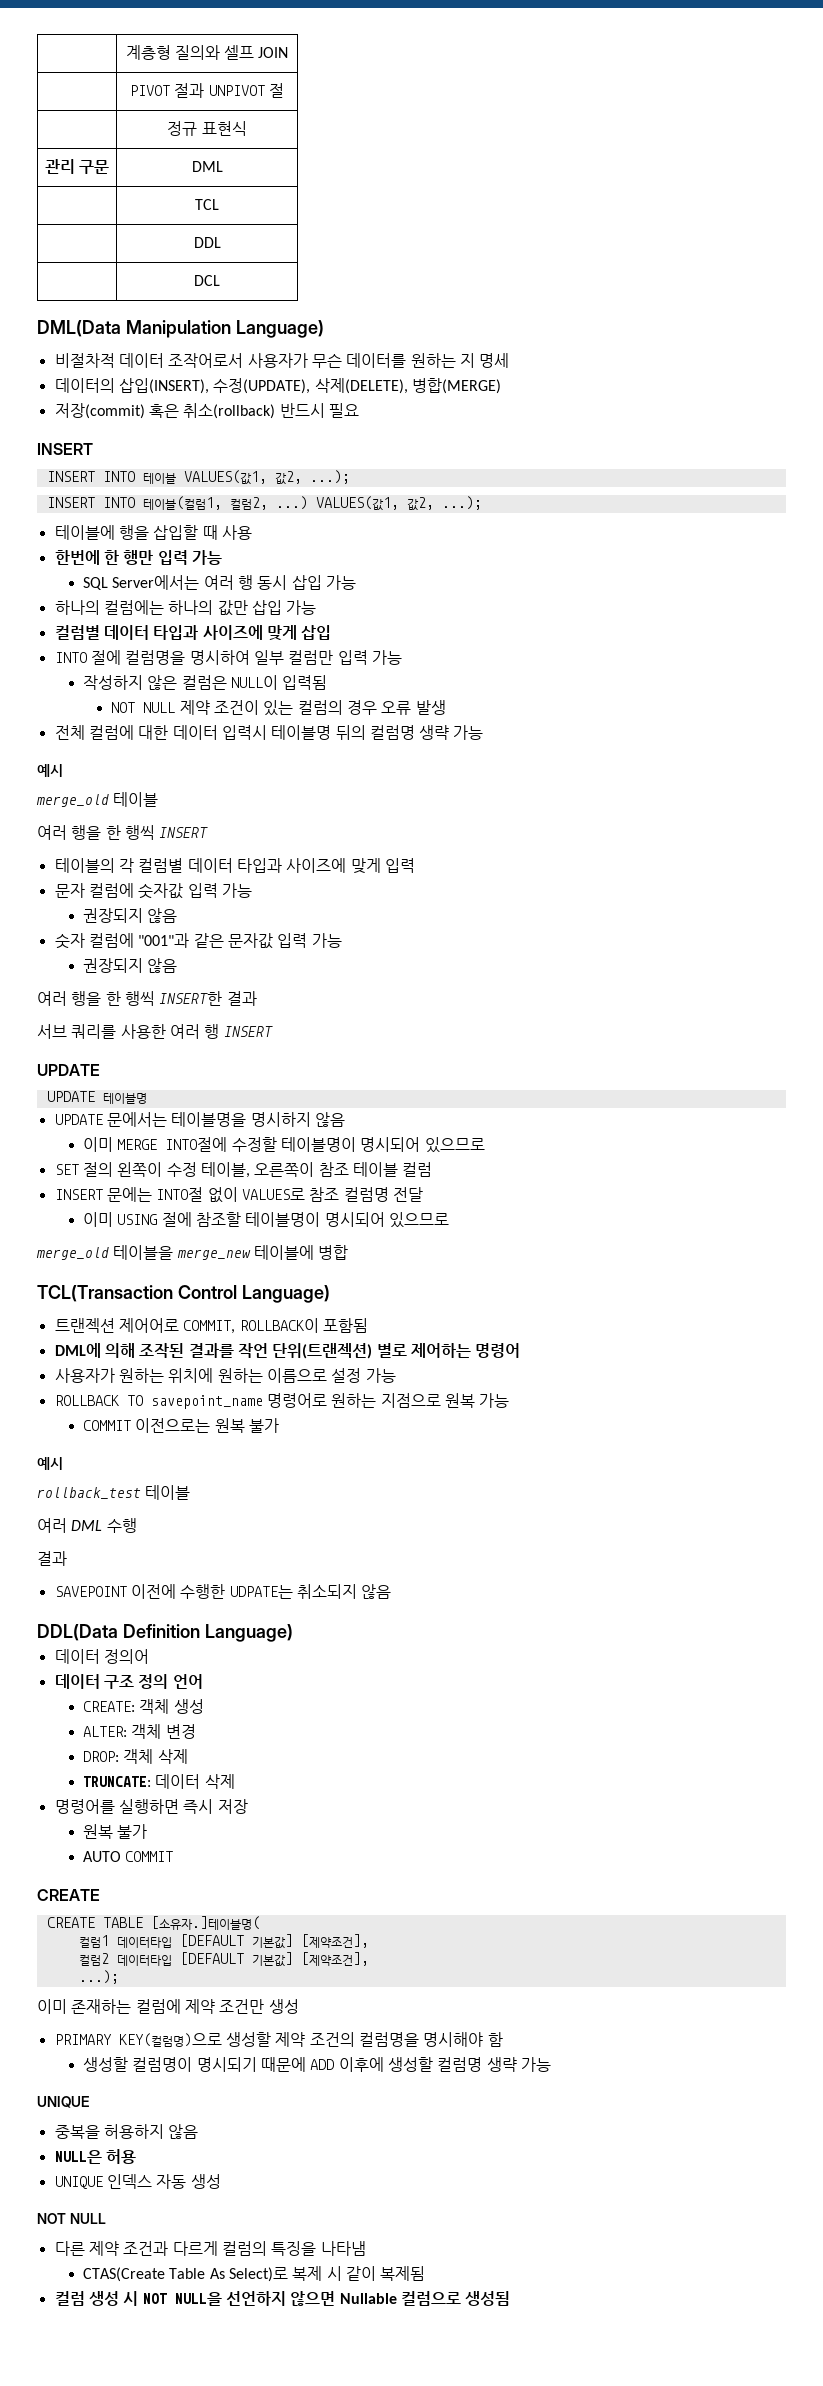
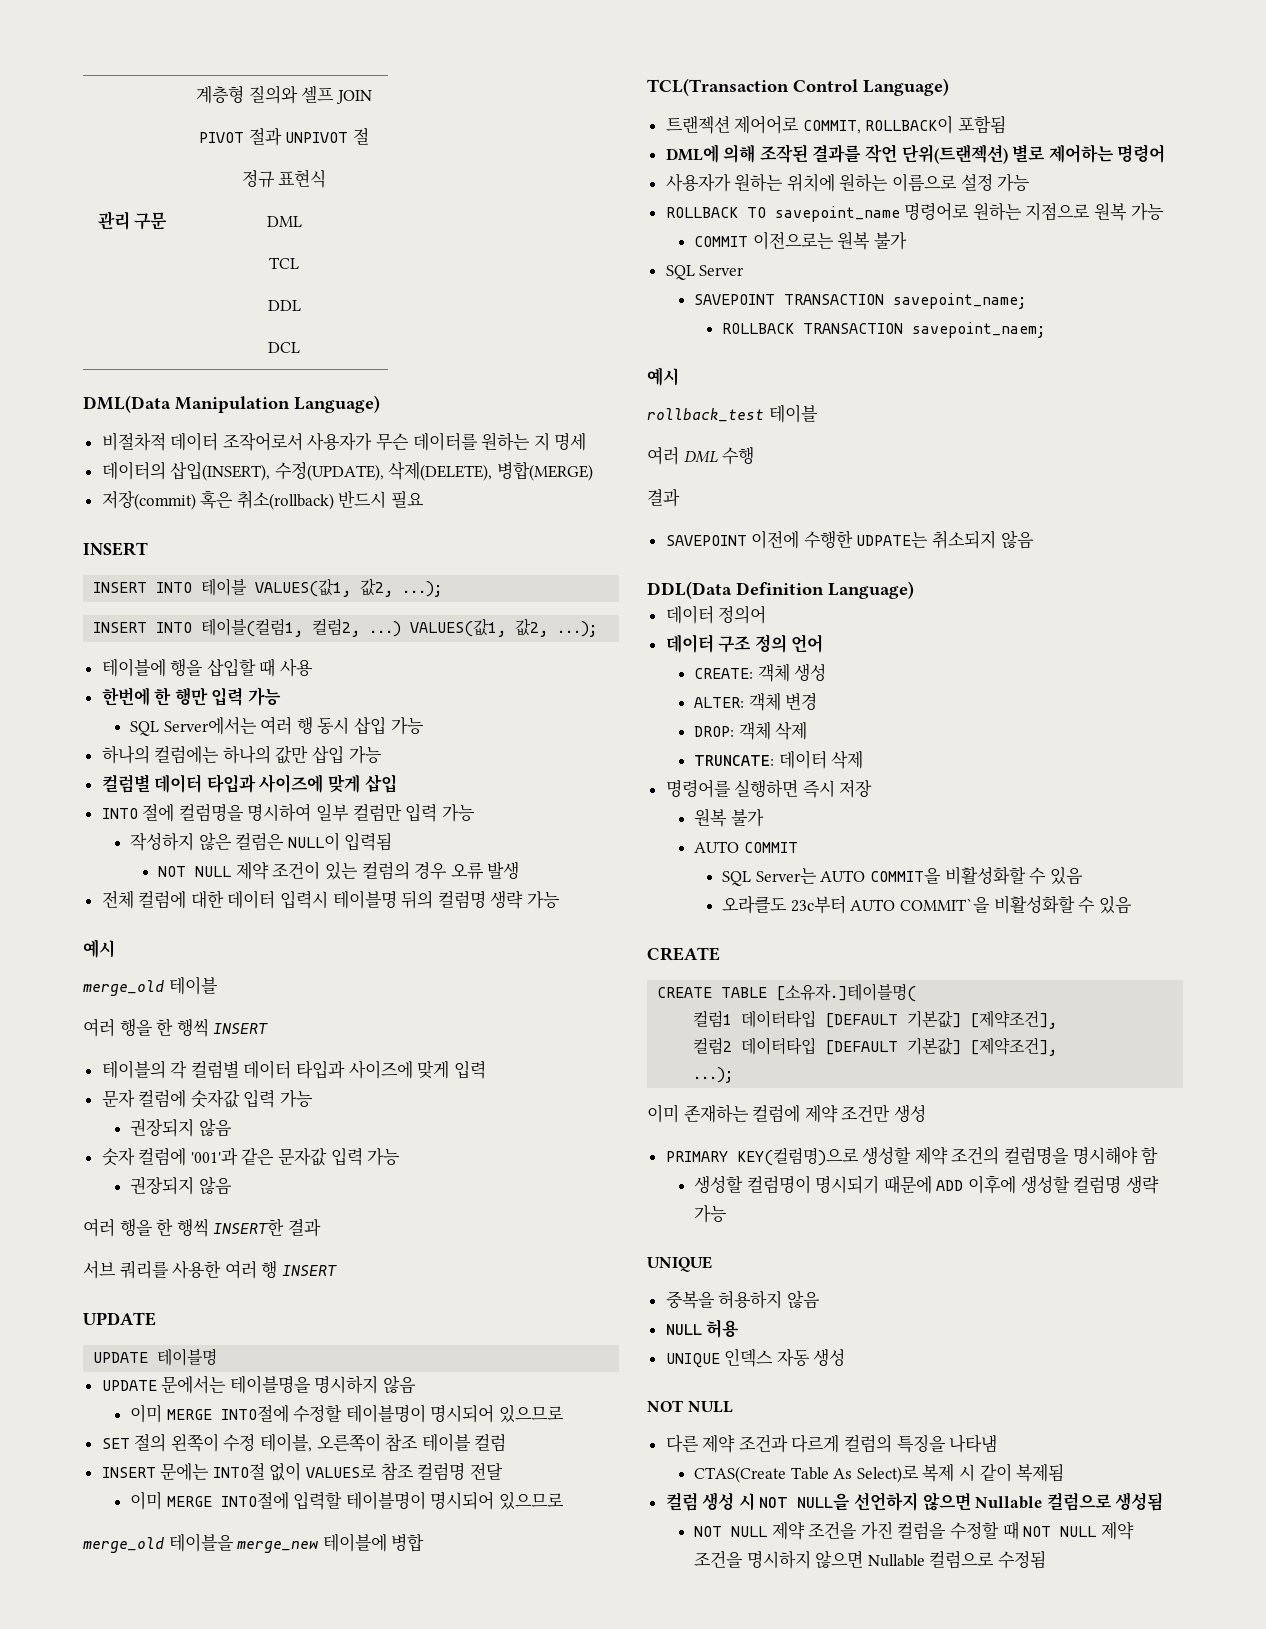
- 숫자 컬럼에 "001"과 같은 문자값 입력 가능
+ 숫자 컬럼에 '001'과 같은 문자값 입력 가능
- 이미 USING 절에 참조할 테이블명이 명시되어 있으므로
+ 이미 MERGE INTO절에 입력할 테이블명이 명시되어 있으므로
+ SQL Server
+ SAVEPOINT TRANSACTION savepoint_name;
+ ROLLBACK TRANSACTION savepoint_naem;
+ SQL Server는 AUTO COMMIT을 비활성화할 수 있음
+ 오라클도 23c부터 AUTO COMMIT`을 비활성화할 수 있음
- NULL은 허용
+ NULL 허용
+ NOT NULL 제약 조건을 가진 컬럼을 수정할 때 NOT NULL 제약 조건을 명시하지 않으면 Nullable 컬럼으로 수정됨

